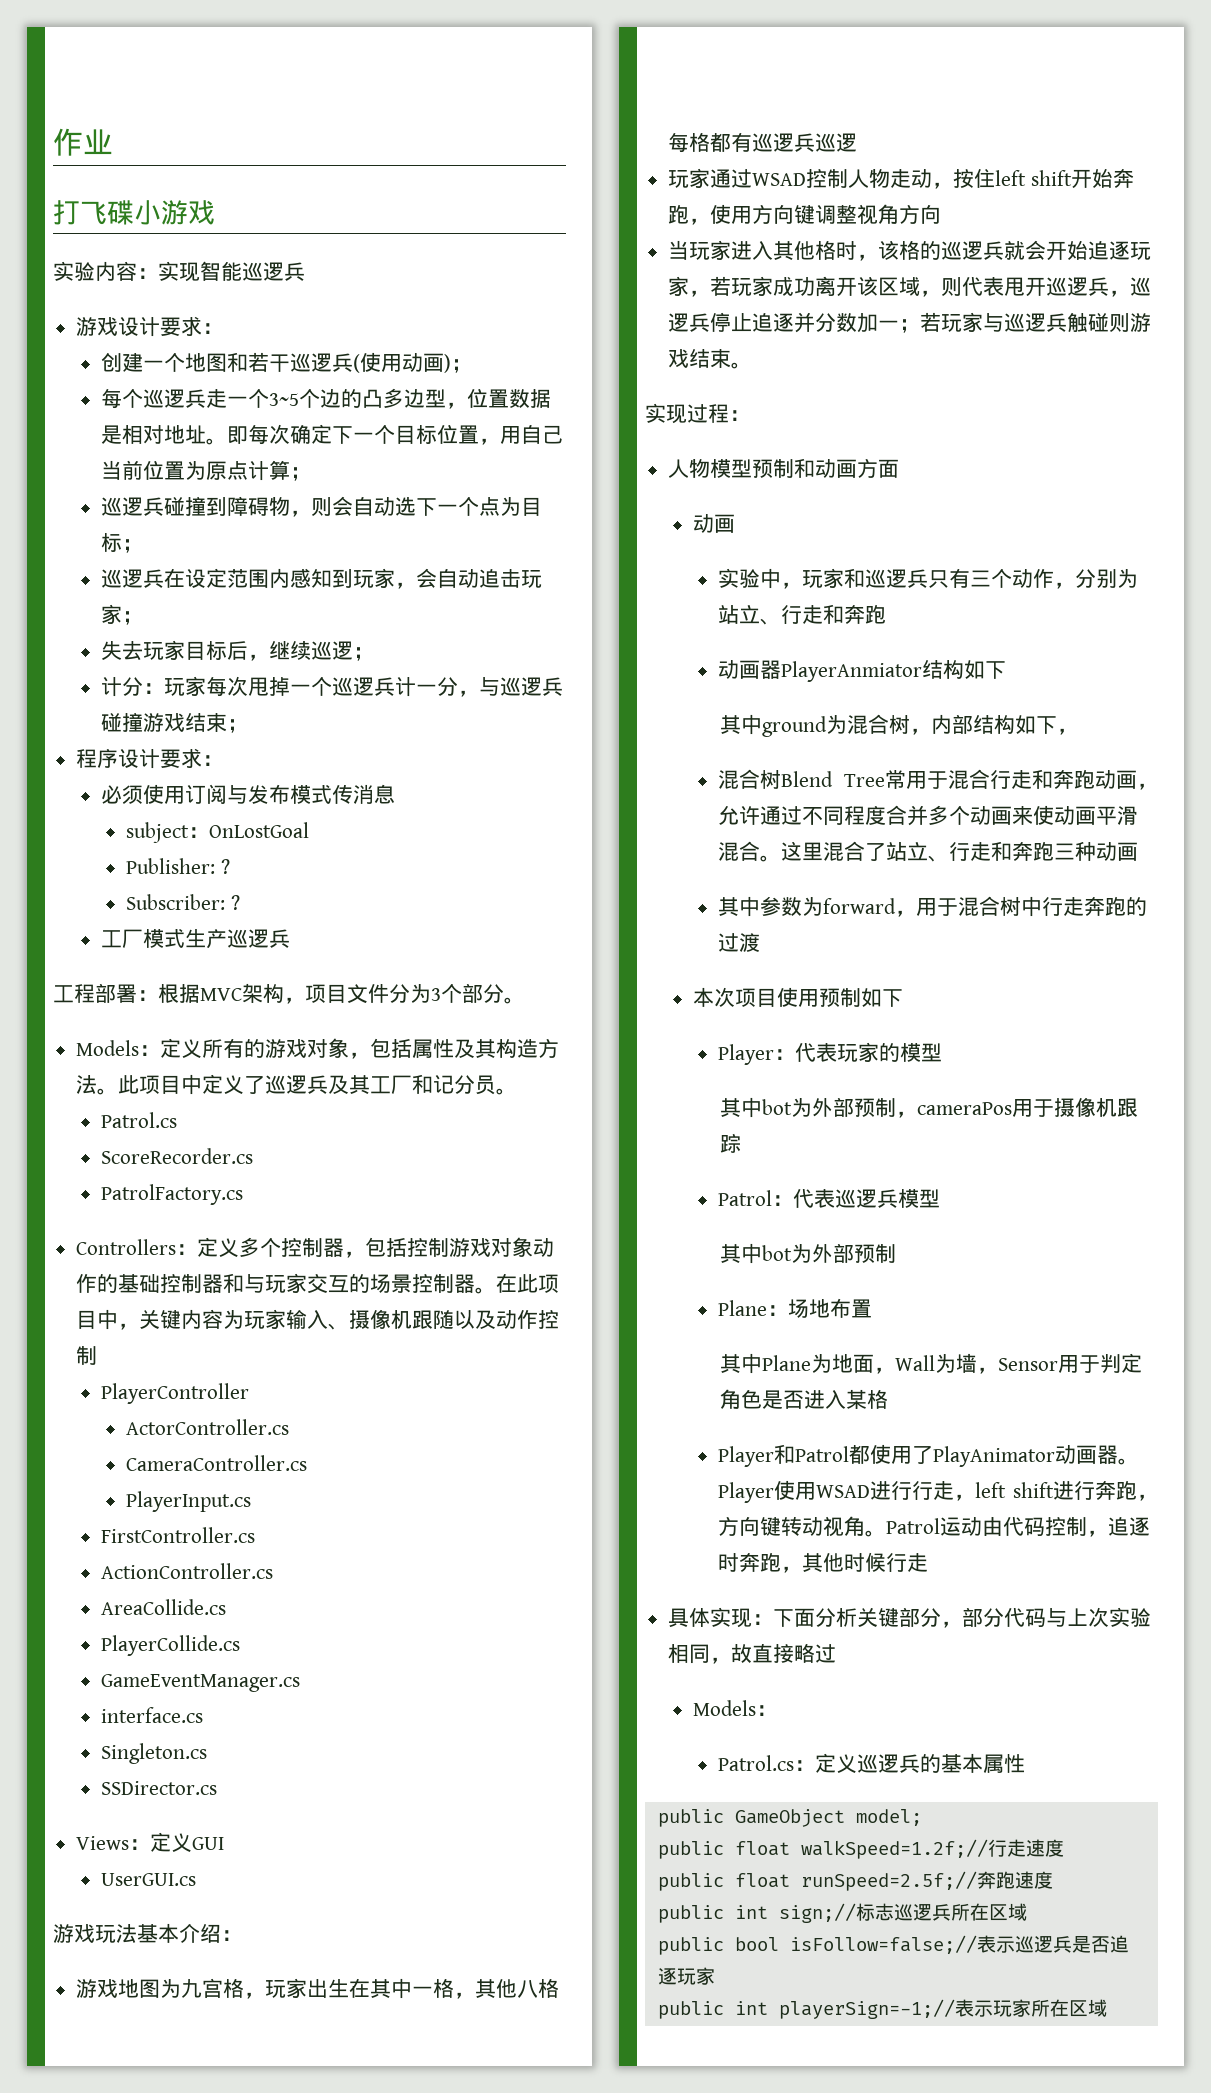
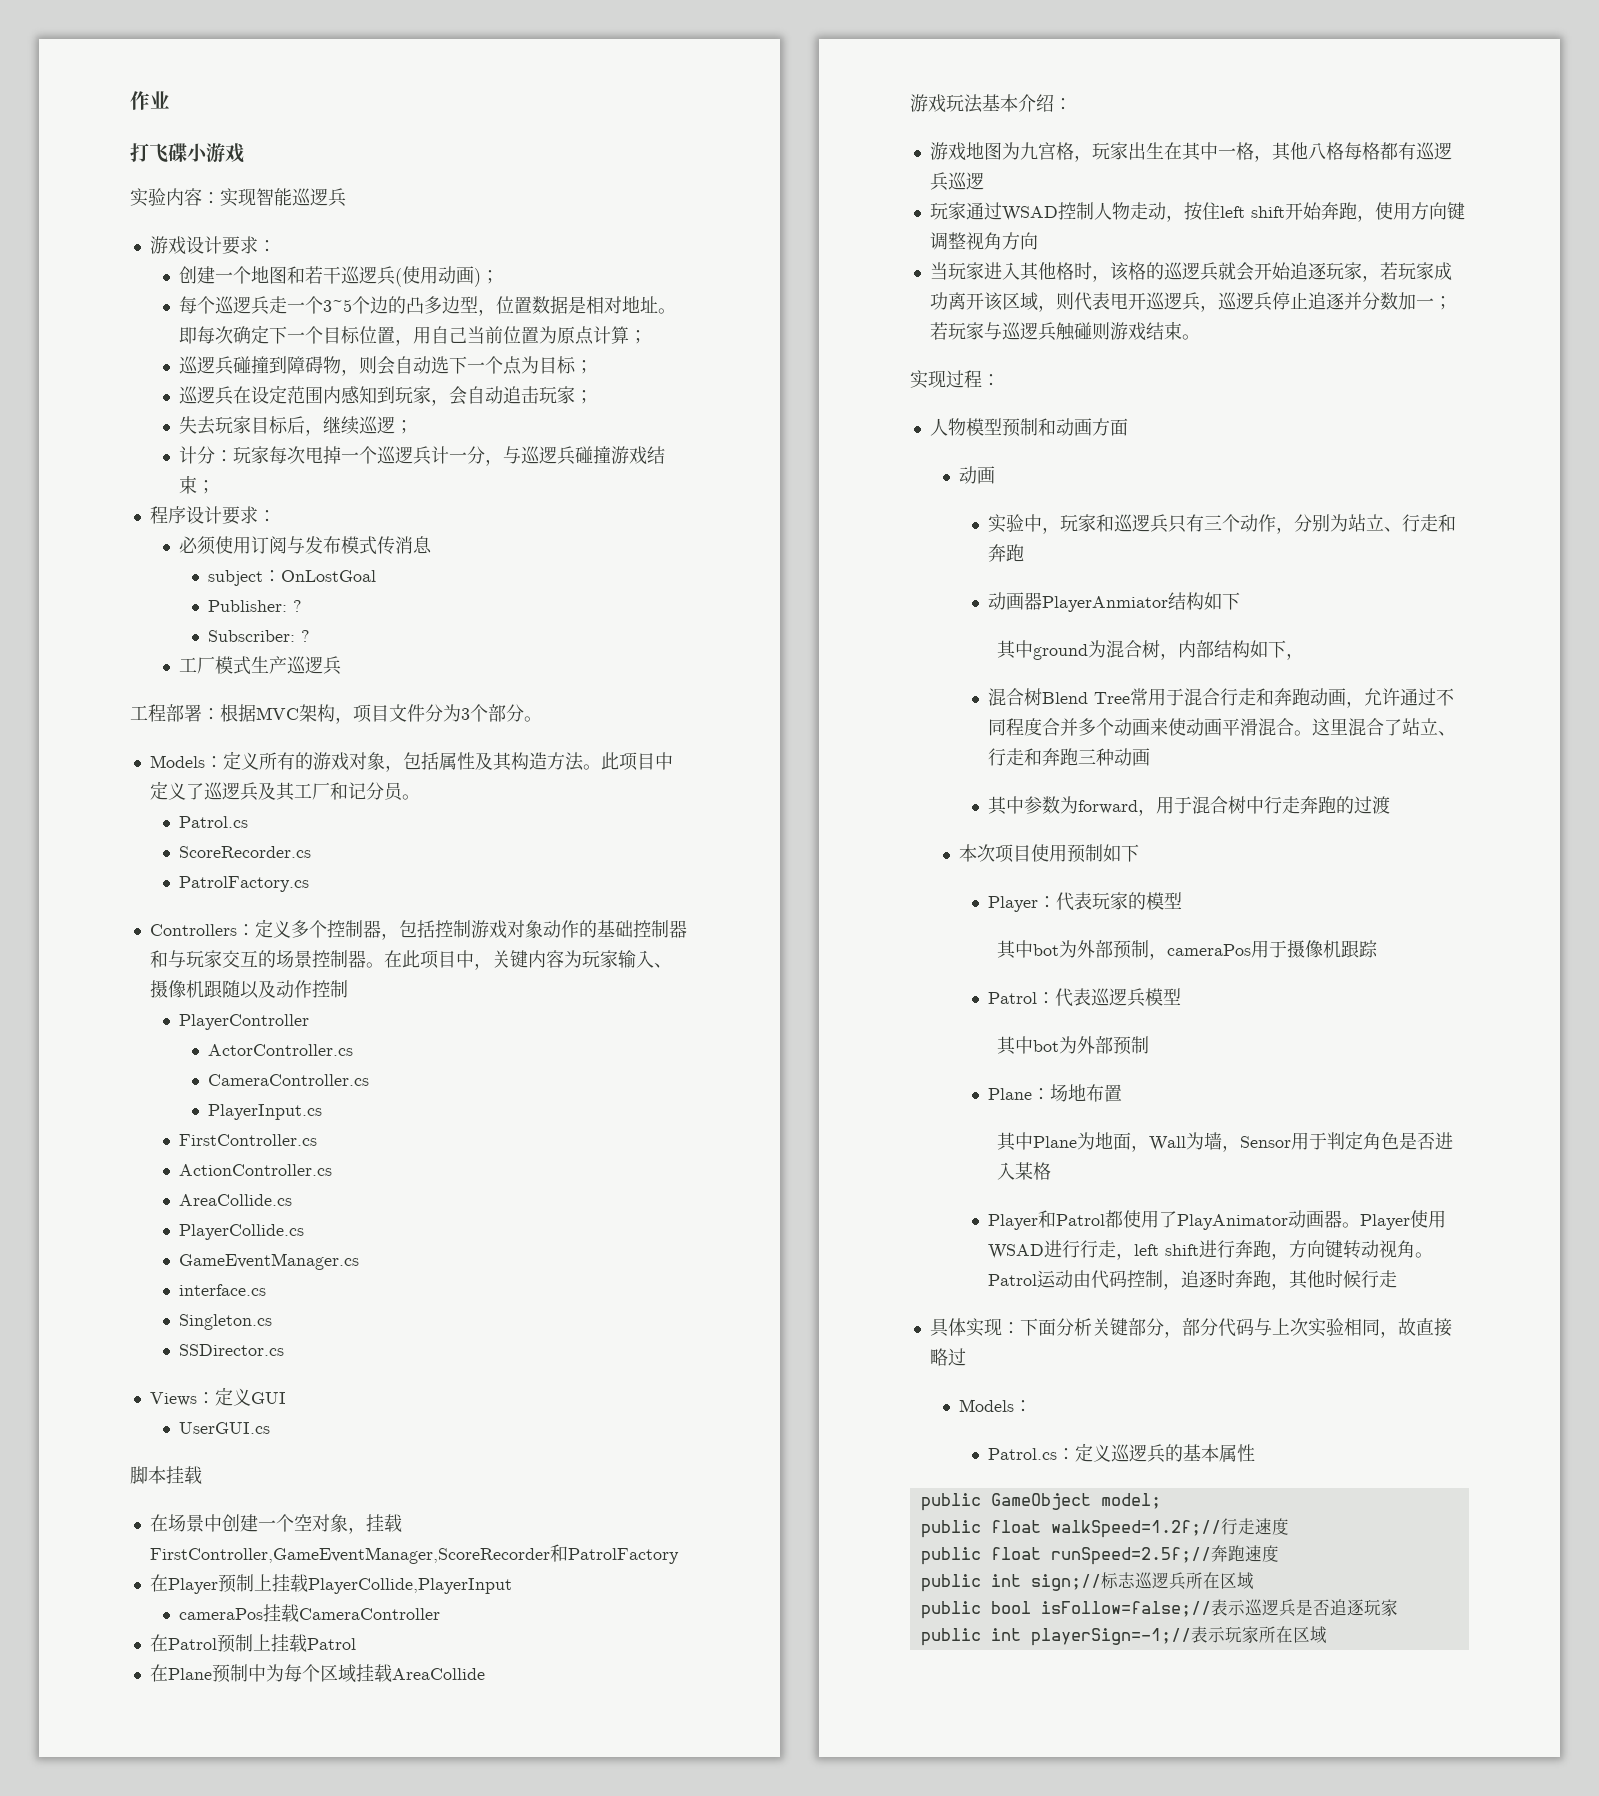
+ 脚本挂载
+ 在场景中创建一个空对象，挂载FirstController,GameEventManager,ScoreRecorder和PatrolFactory
+ 在Player预制上挂载PlayerCollide,PlayerInput
+ cameraPos挂载CameraController
+ 在Patrol预制上挂载Patrol
+ 在Plane预制中为每个区域挂载AreaCollide

